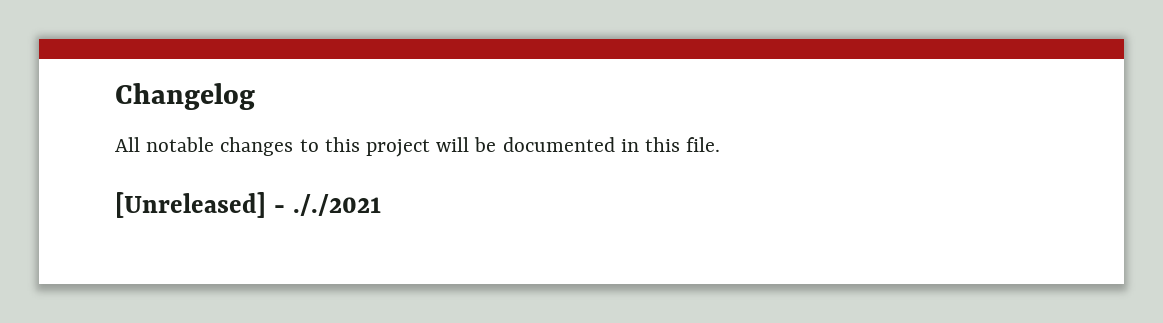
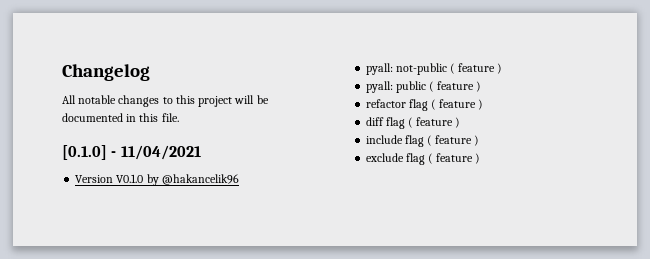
- [Unreleased] - ././2021
+ [0.1.0] - 11/04/2021
+ Version V0.1.0 by @hakancelik96
+ pyall: not-public ( feature )
+ pyall: public ( feature )
+ refactor flag ( feature )
+ diff flag ( feature )
+ include flag ( feature )
+ exclude flag ( feature )

